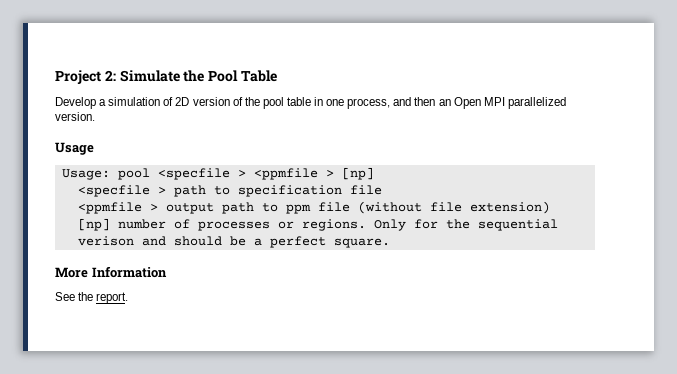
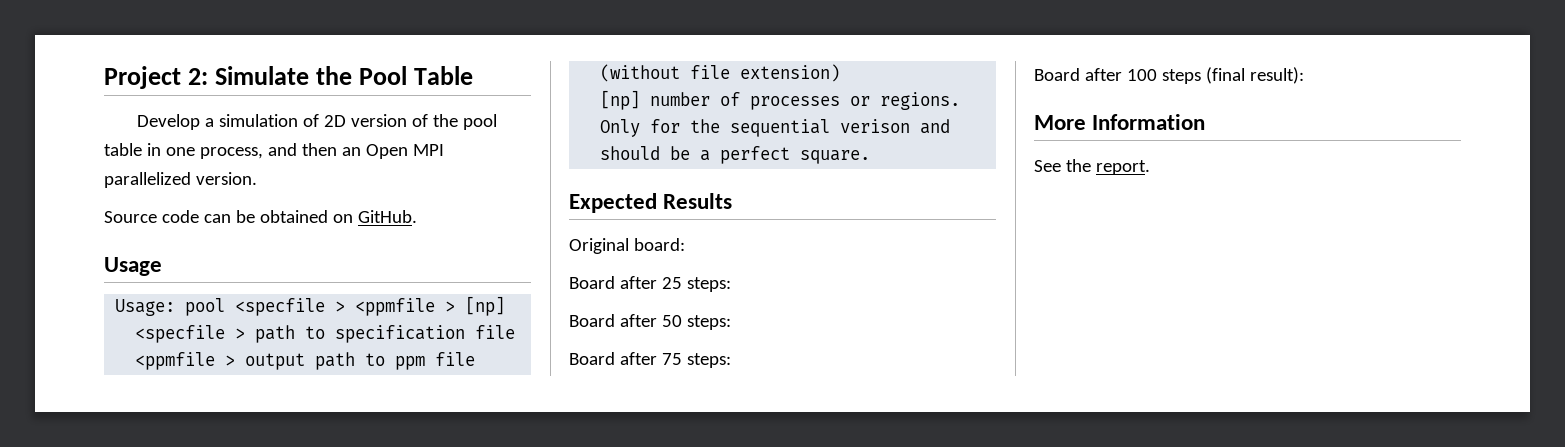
+ Source code can be obtained on GitHub.
+ Expected Results
+ Original board:
+ Board after 25 steps:
+ Board after 50 steps:
+ Board after 75 steps:
+ Board after 100 steps (final result):

